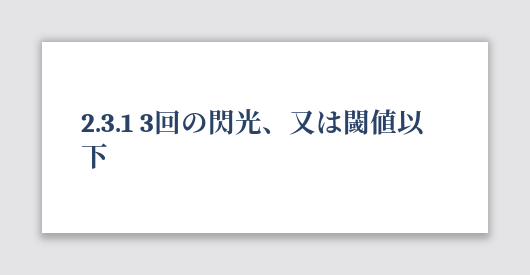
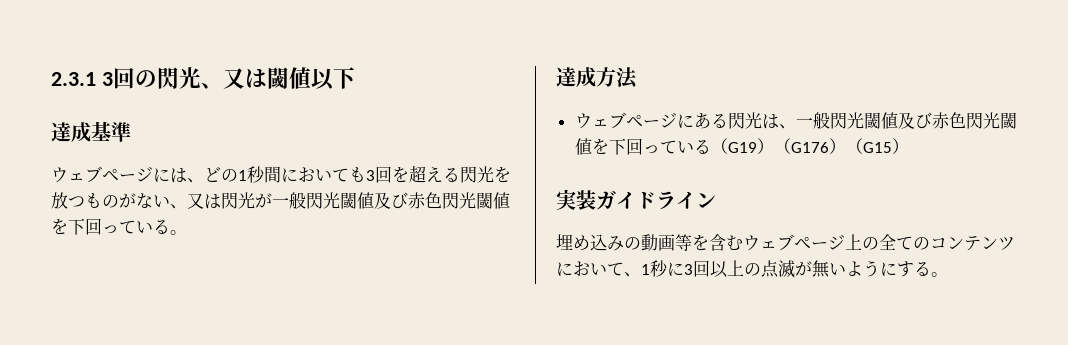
+ 達成基準
+ ウェブページには、どの1秒間においても3回を超える閃光を放つものがない、又は閃光が一般閃光閾値及び赤色閃光閾値を下回っている。
+ 達成方法
+ ウェブページにある閃光は、一般閃光閾値及び赤色閃光閾値を下回っている（G19）（G176）（G15）
+ 実装ガイドライン
+ 埋め込みの動画等を含むウェブページ上の全てのコンテンツにおいて、1秒に3回以上の点滅が無いようにする。

